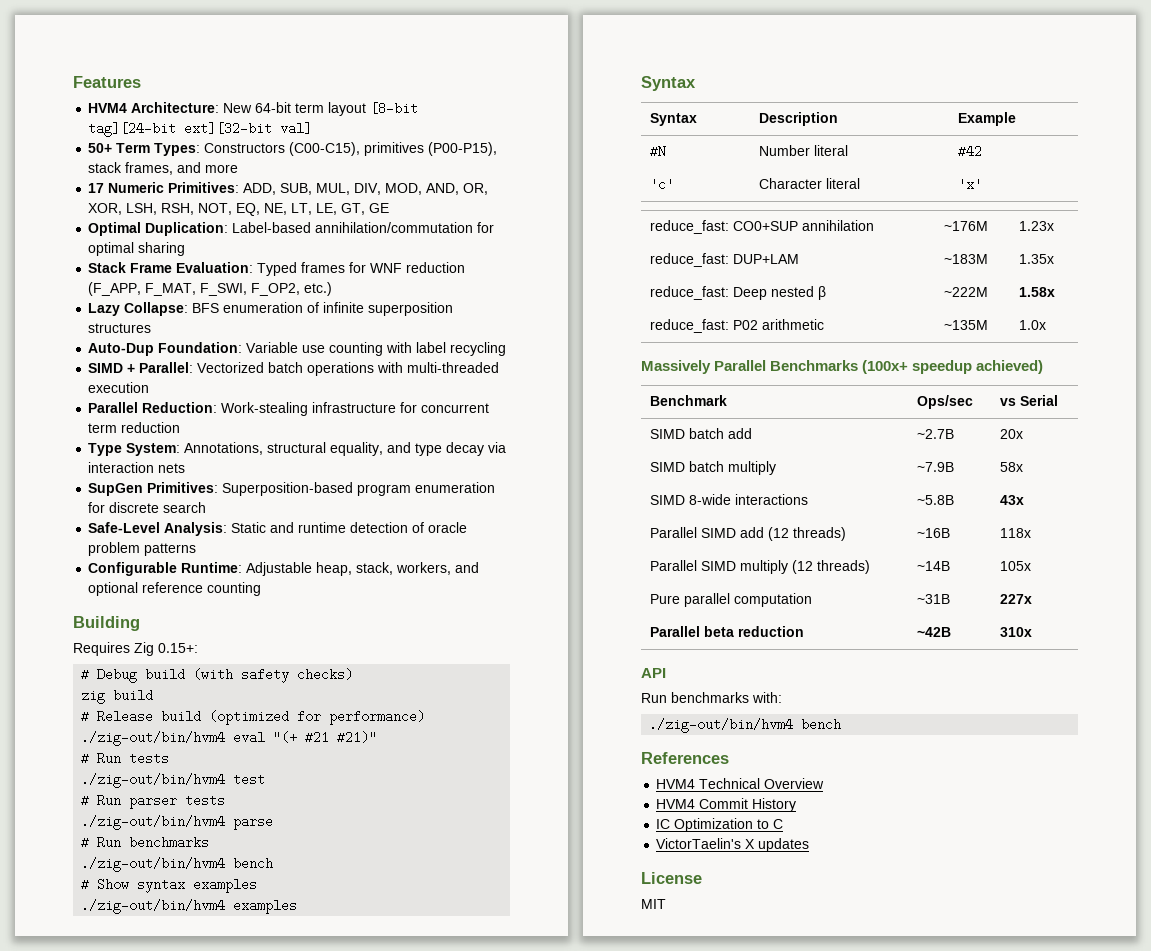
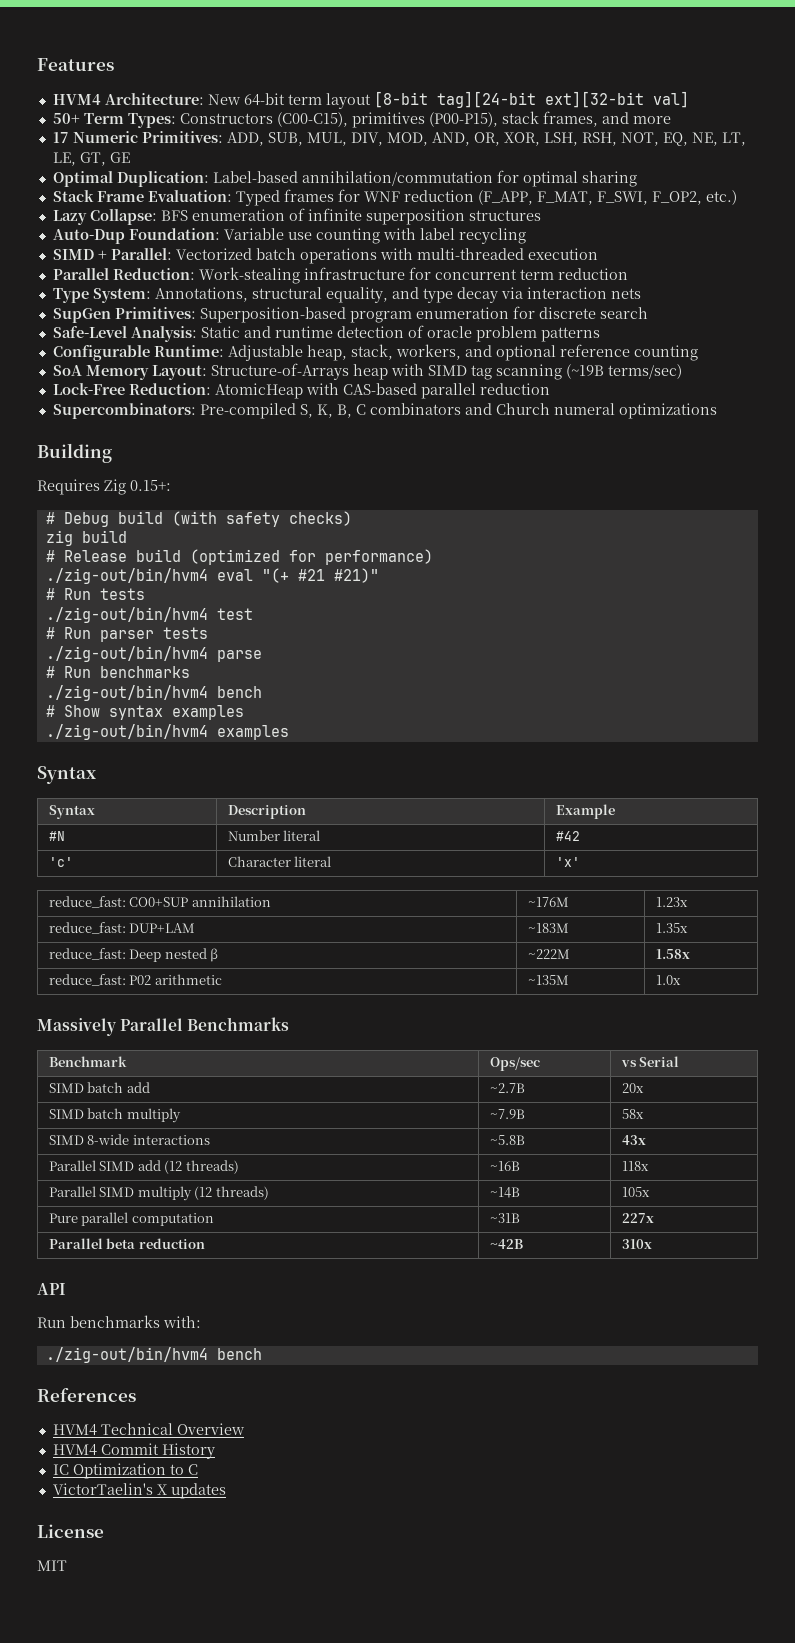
+ SoA Memory Layout: Structure-of-Arrays heap with SIMD tag scanning (~19B terms/sec)
+ Lock-Free Reduction: AtomicHeap with CAS-based parallel reduction
+ Supercombinators: Pre-compiled S, K, B, C combinators and Church numeral optimizations
- Massively Parallel Benchmarks (100x+ speedup achieved)
+ Massively Parallel Benchmarks

